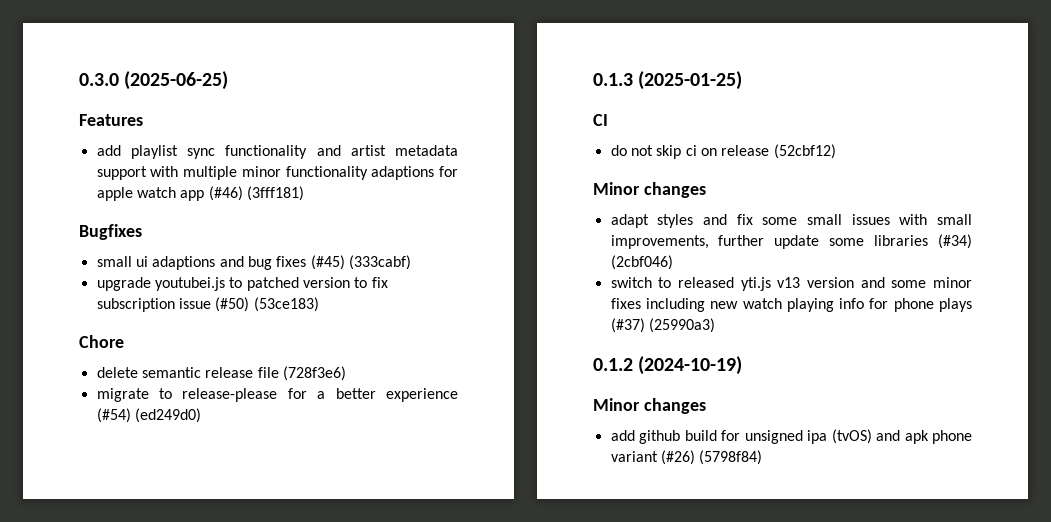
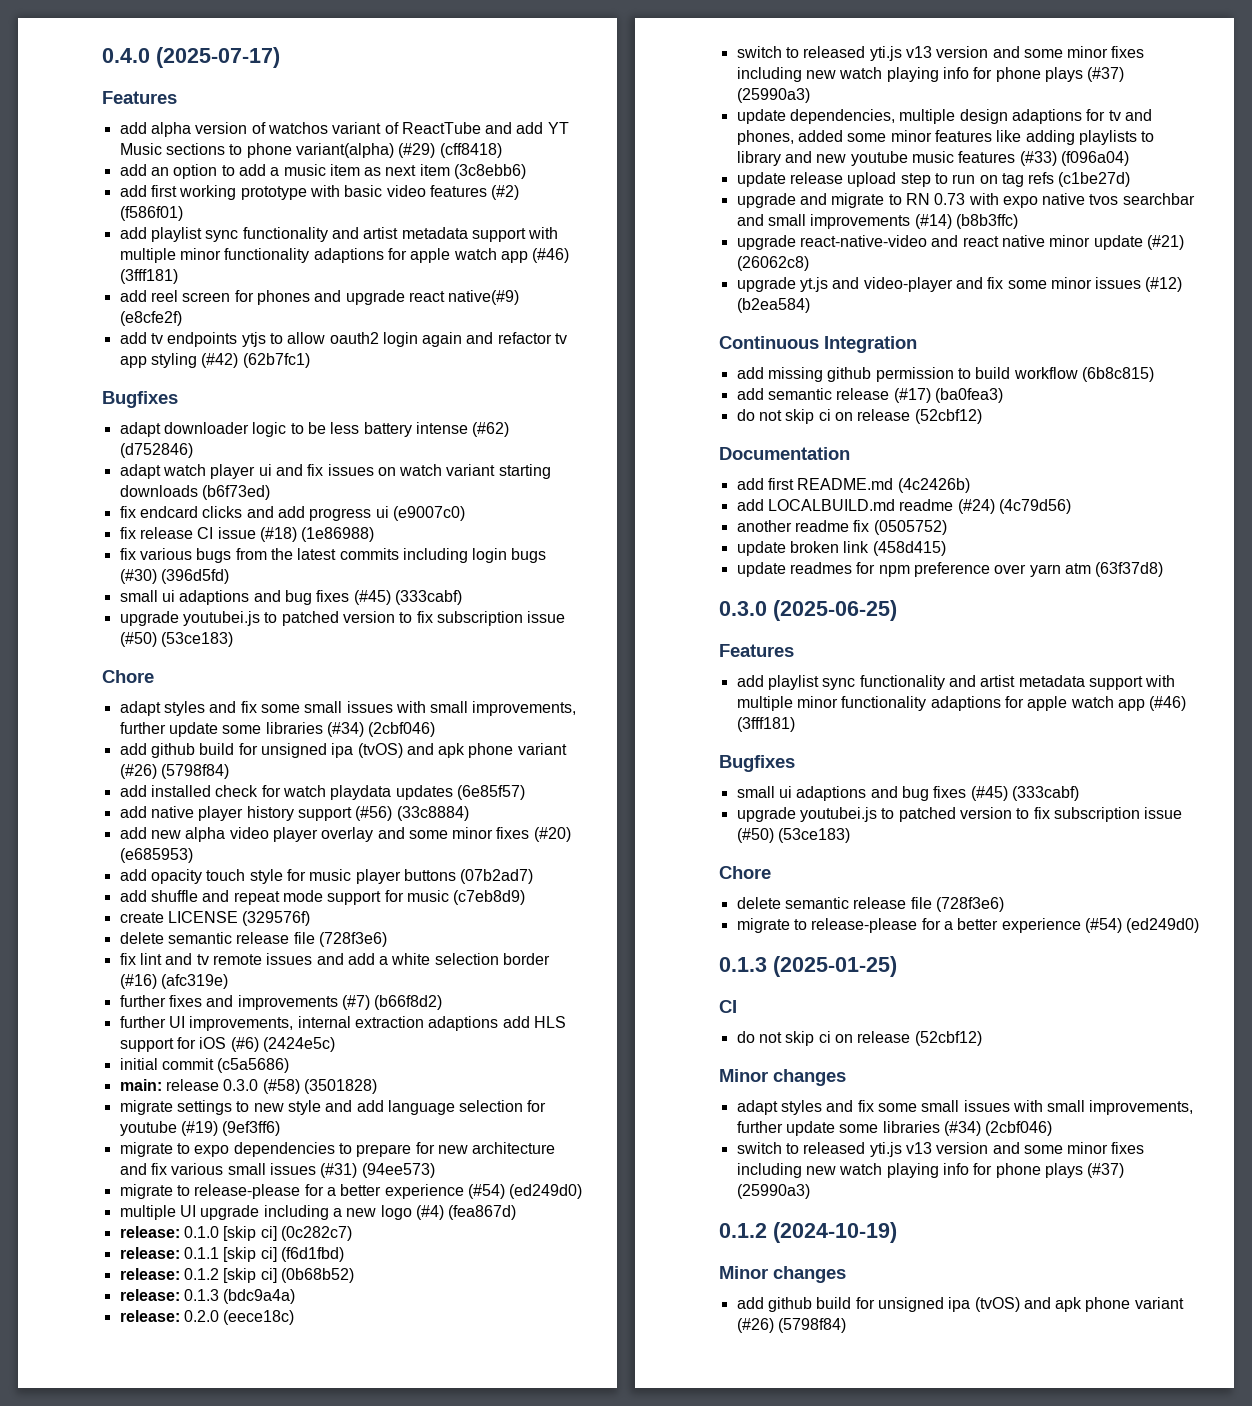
+ 0.4.0 (2025-07-17)
+ Features
+ add alpha version of watchos variant of ReactTube and add YT Music sections to phone variant(alpha) (#29) (cff8418)
+ add an option to add a music item as next item (3c8ebb6)
+ add first working prototype with basic video features (#2) (f586f01)
+ add playlist sync functionality and artist metadata support with multiple minor functionality adaptions for apple watch app (#46) (3fff181)
+ add reel screen for phones and upgrade react native(#9) (e8cfe2f)
+ add tv endpoints ytjs to allow oauth2 login again and refactor tv app styling (#42) (62b7fc1)
+ Bugfixes
+ adapt downloader logic to be less battery intense (#62) (d752846)
+ adapt watch player ui and fix issues on watch variant starting downloads (b6f73ed)
+ fix endcard clicks and add progress ui (e9007c0)
+ fix release CI issue (#18) (1e86988)
+ fix various bugs from the latest commits including login bugs (#30) (396d5fd)
+ small ui adaptions and bug fixes (#45) (333cabf)
+ upgrade youtubei.js to patched version to fix subscription issue (#50) (53ce183)
+ Chore
+ adapt styles and fix some small issues with small improvements, further update some libraries (#34) (2cbf046)
+ add github build for unsigned ipa (tvOS) and apk phone variant (#26) (5798f84)
+ add installed check for watch playdata updates (6e85f57)
+ add native player history support (#56) (33c8884)
+ add new alpha video player overlay and some minor fixes (#20) (e685953)
+ add opacity touch style for music player buttons (07b2ad7)
+ add shuffle and repeat mode support for music (c7eb8d9)
+ create LICENSE (329576f)
+ delete semantic release file (728f3e6)
+ fix lint and tv remote issues and add a white selection border (#16) (afc319e)
+ further fixes and improvements (#7) (b66f8d2)
+ further UI improvements, internal extraction adaptions add HLS support for iOS (#6) (2424e5c)
+ initial commit (c5a5686)
+ main: release 0.3.0 (#58) (3501828)
+ migrate settings to new style and add language selection for youtube (#19) (9ef3ff6)
+ migrate to expo dependencies to prepare for new architecture and fix various small issues (#31) (94ee573)
+ migrate to release-please for a better experience (#54) (ed249d0)
+ multiple UI upgrade including a new logo (#4) (fea867d)
+ release: 0.1.0 [skip ci] (0c282c7)
+ release: 0.1.1 [skip ci] (f6d1fbd)
+ release: 0.1.2 [skip ci] (0b68b52)
+ release: 0.1.3 (bdc9a4a)
+ release: 0.2.0 (eece18c)
+ switch to released yti.js v13 version and some minor fixes including new watch playing info for phone plays (#37) (25990a3)
+ update dependencies, multiple design adaptions for tv and phones, added some minor features like adding playlists to library and new youtube music features (#33) (f096a04)
+ update release upload step to run on tag refs (c1be27d)
+ upgrade and migrate to RN 0.73 with expo native tvos searchbar and small improvements (#14) (b8b3ffc)
+ upgrade react-native-video and react native minor update (#21) (26062c8)
+ upgrade yt.js and video-player and fix some minor issues (#12) (b2ea584)
+ Continuous Integration
+ add missing github permission to build workflow (6b8c815)
+ add semantic release (#17) (ba0fea3)
+ do not skip ci on release (52cbf12)
+ Documentation
+ add first README.md (4c2426b)
+ add LOCALBUILD.md readme (#24) (4c79d56)
+ another readme fix (0505752)
+ update broken link (458d415)
+ update readmes for npm preference over yarn atm (63f37d8)

